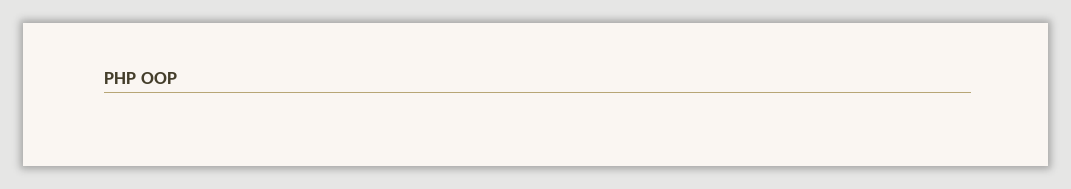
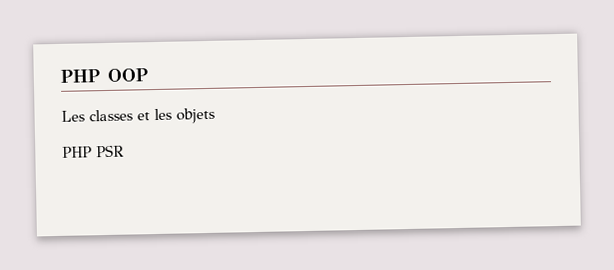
+ Les classes et les objets
+ PHP PSR

